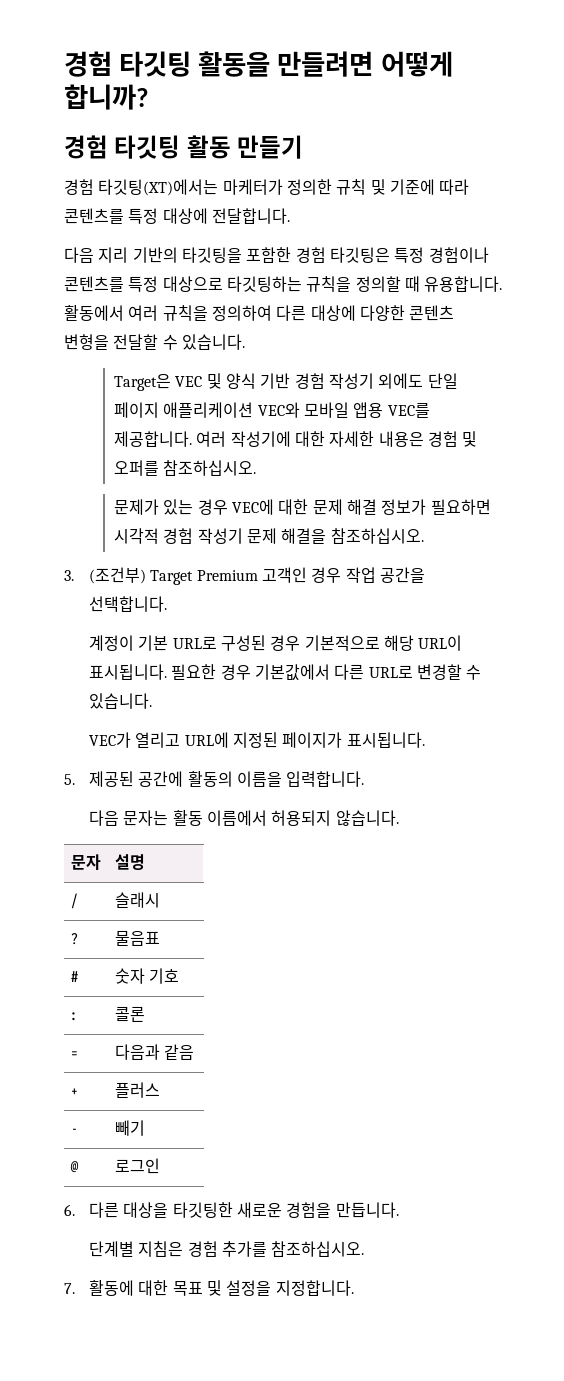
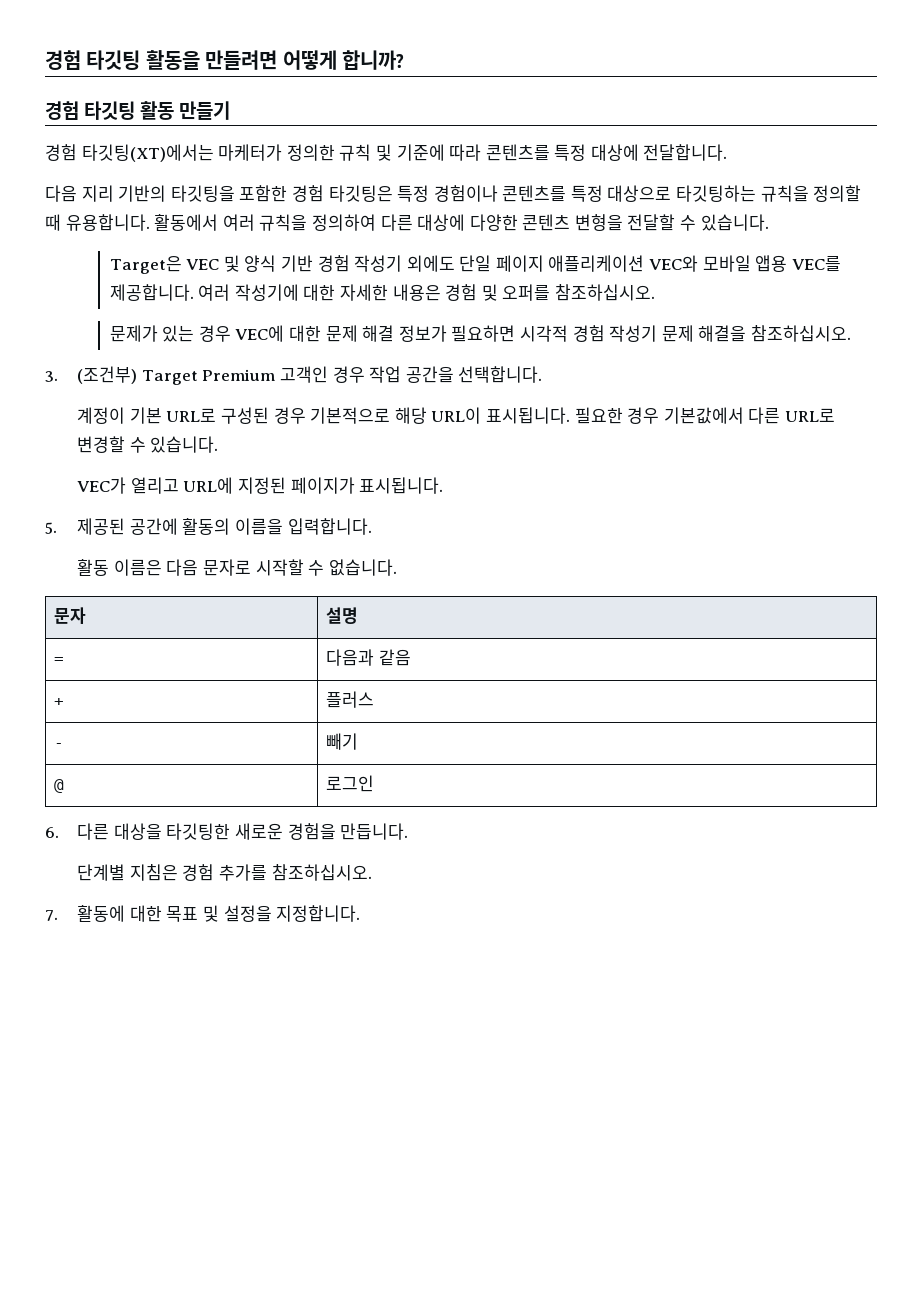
- 다음 문자는 활동 이름에서 허용되지 않습니다.
+ 활동 이름은 다음 문자로 시작할 수 없습니다.
  문자 | 설명
- / | 슬래시
- ? | 물음표
- # | 숫자 기호
- : | 콜론

